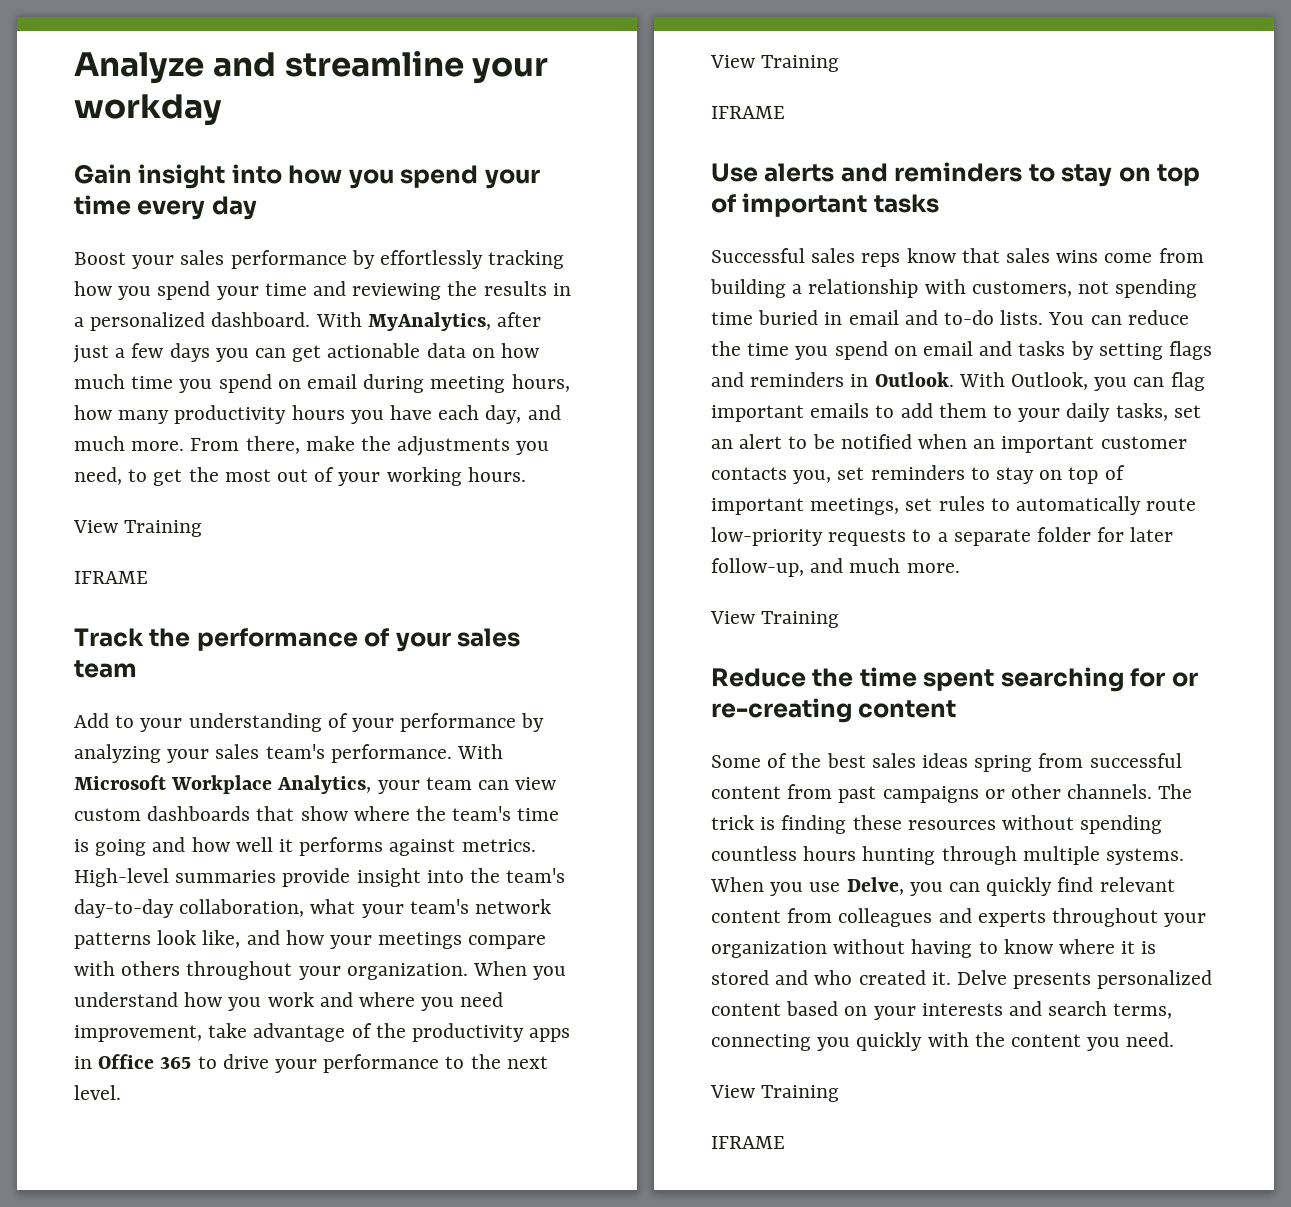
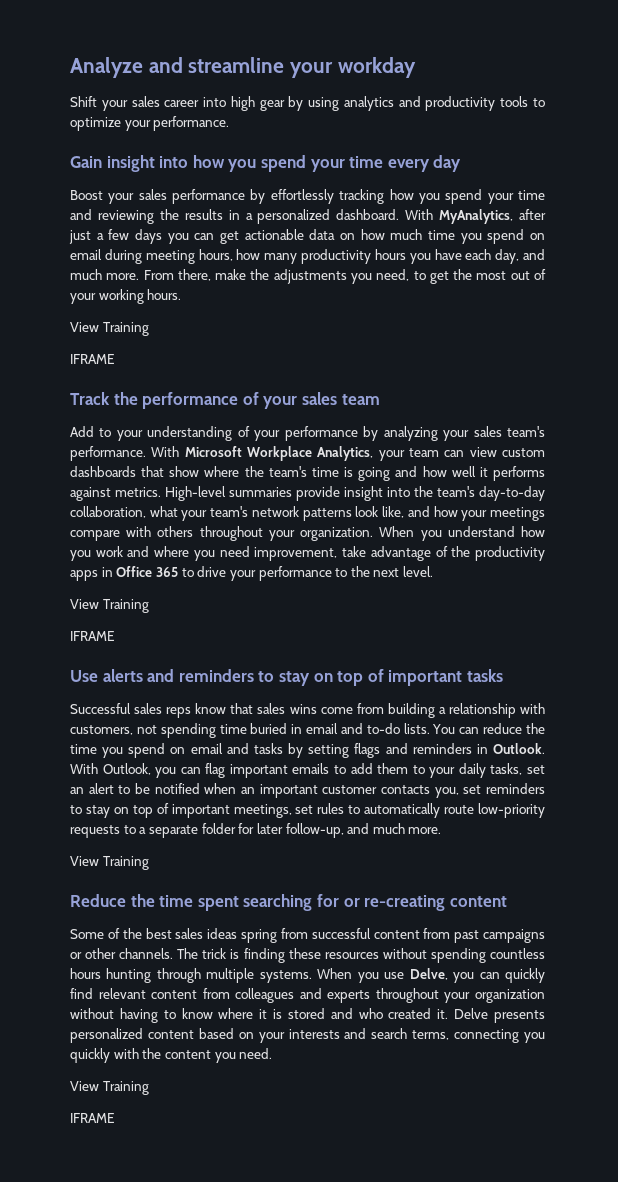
+ Shift your sales career into high gear by using analytics and productivity tools to optimize your performance.

